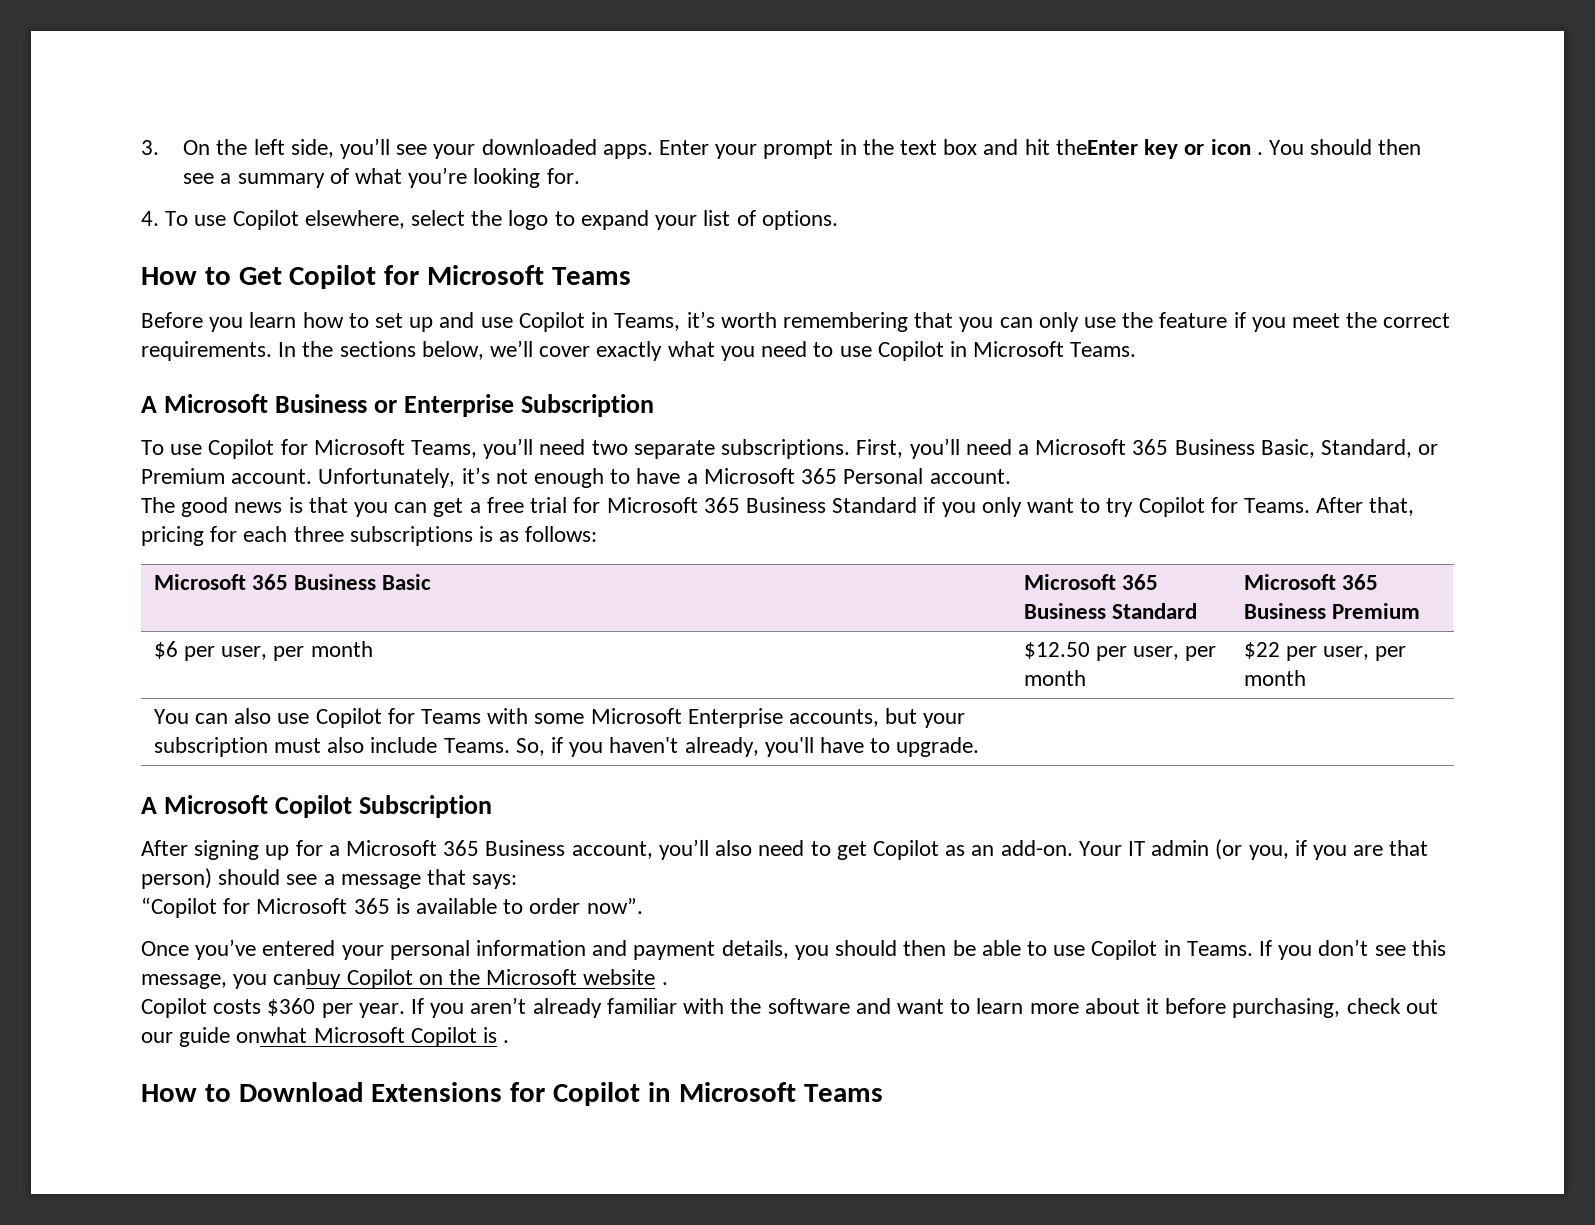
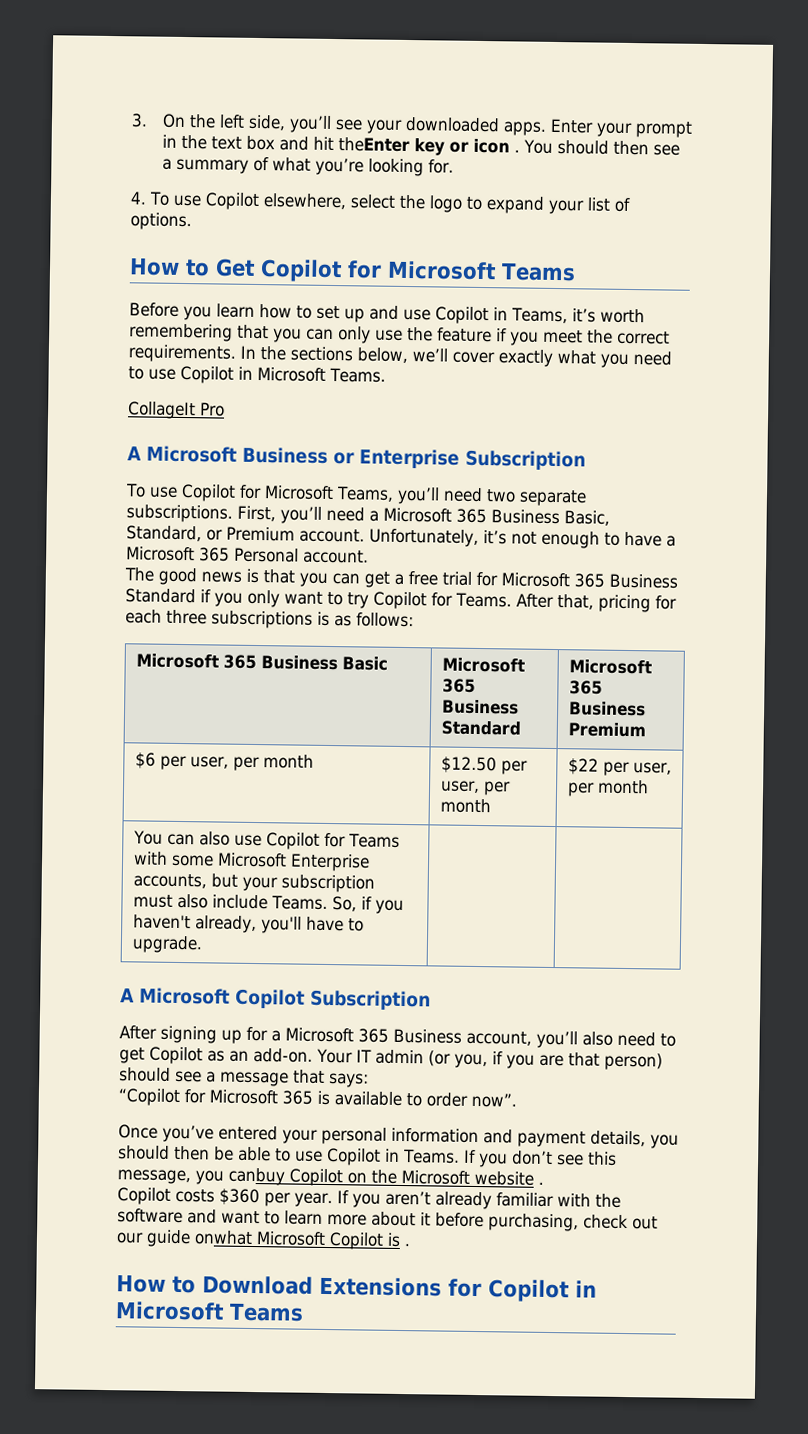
+ CollageIt Pro

